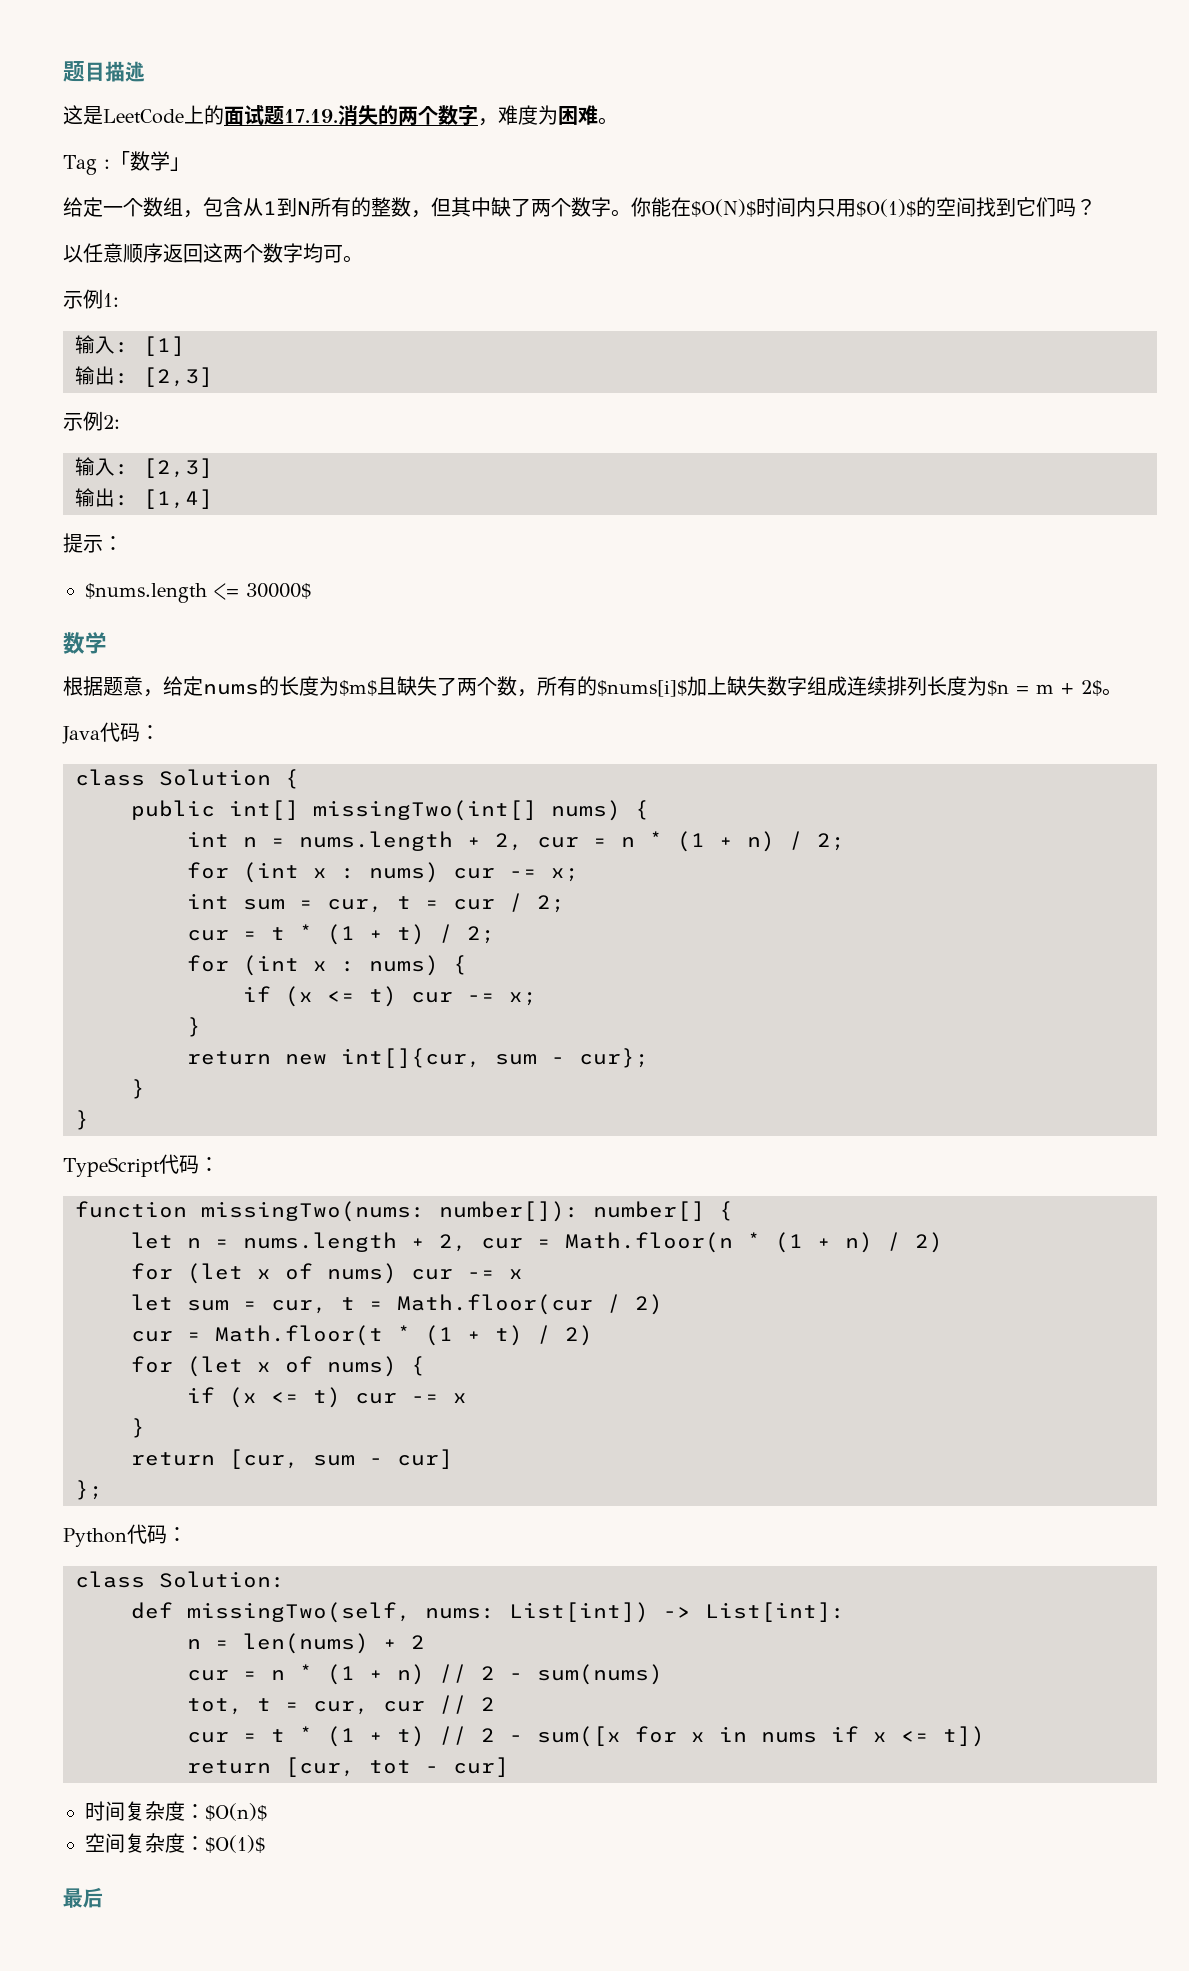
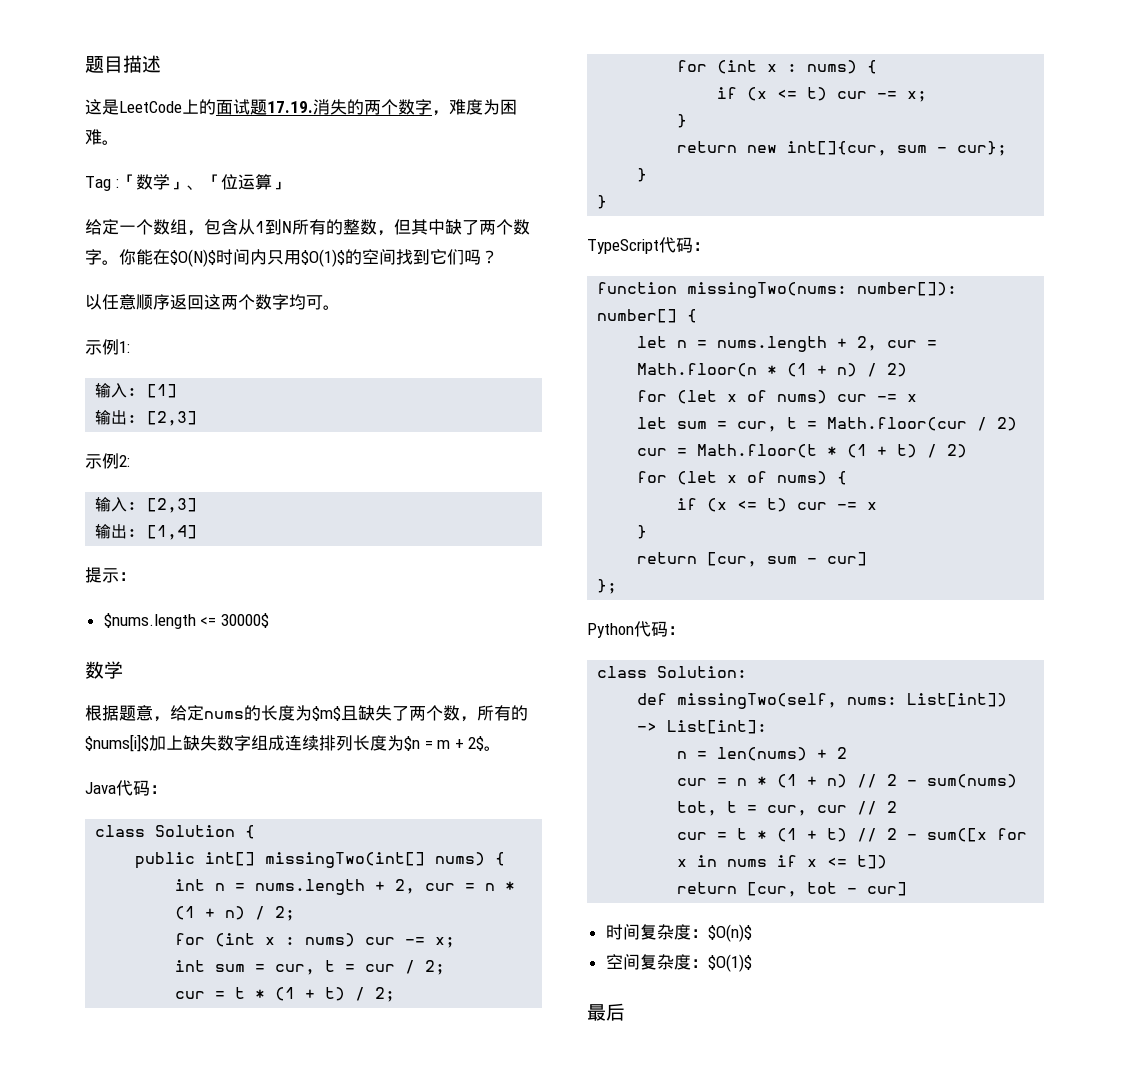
- Tag :「数学」
+ Tag :「数学」、「位运算」

